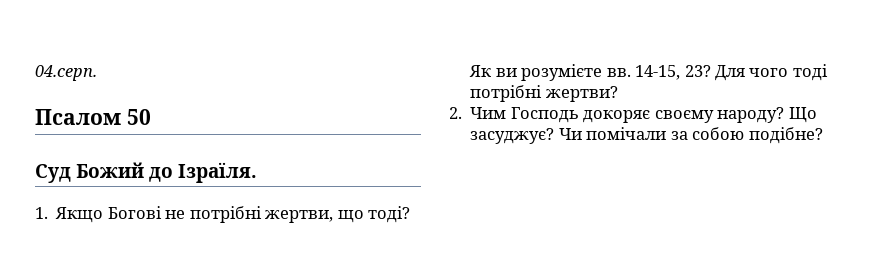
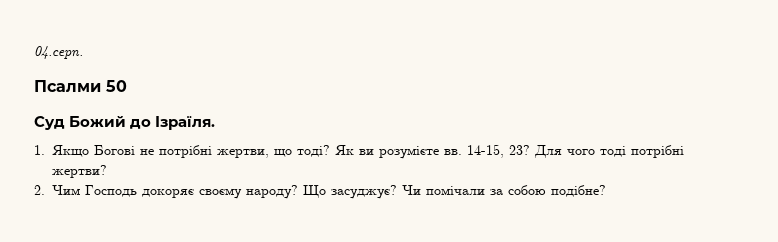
- Псалом 50
+ Псалми 50

